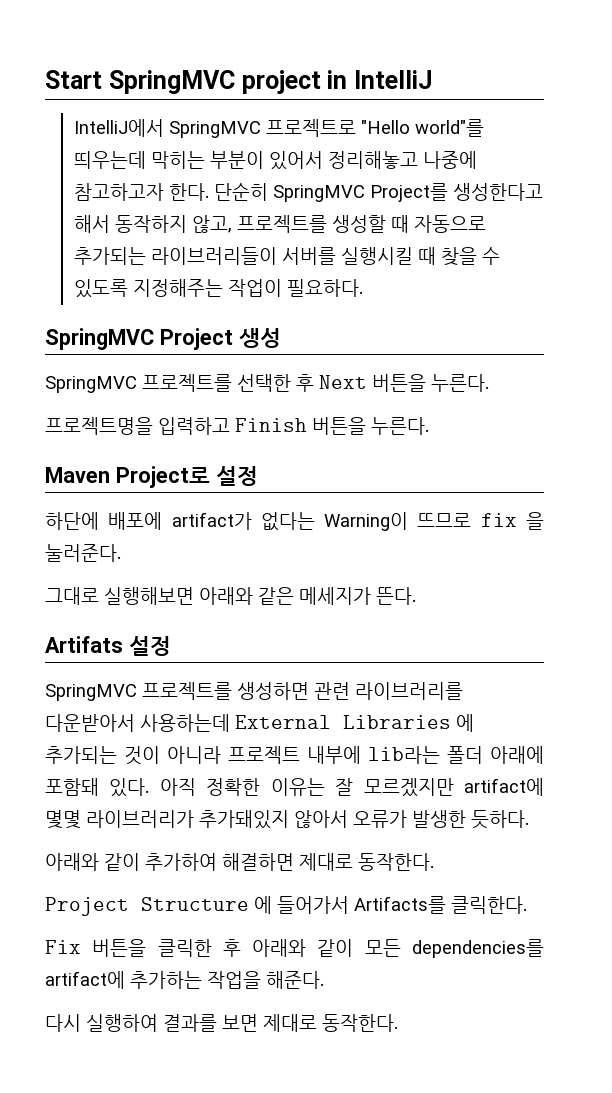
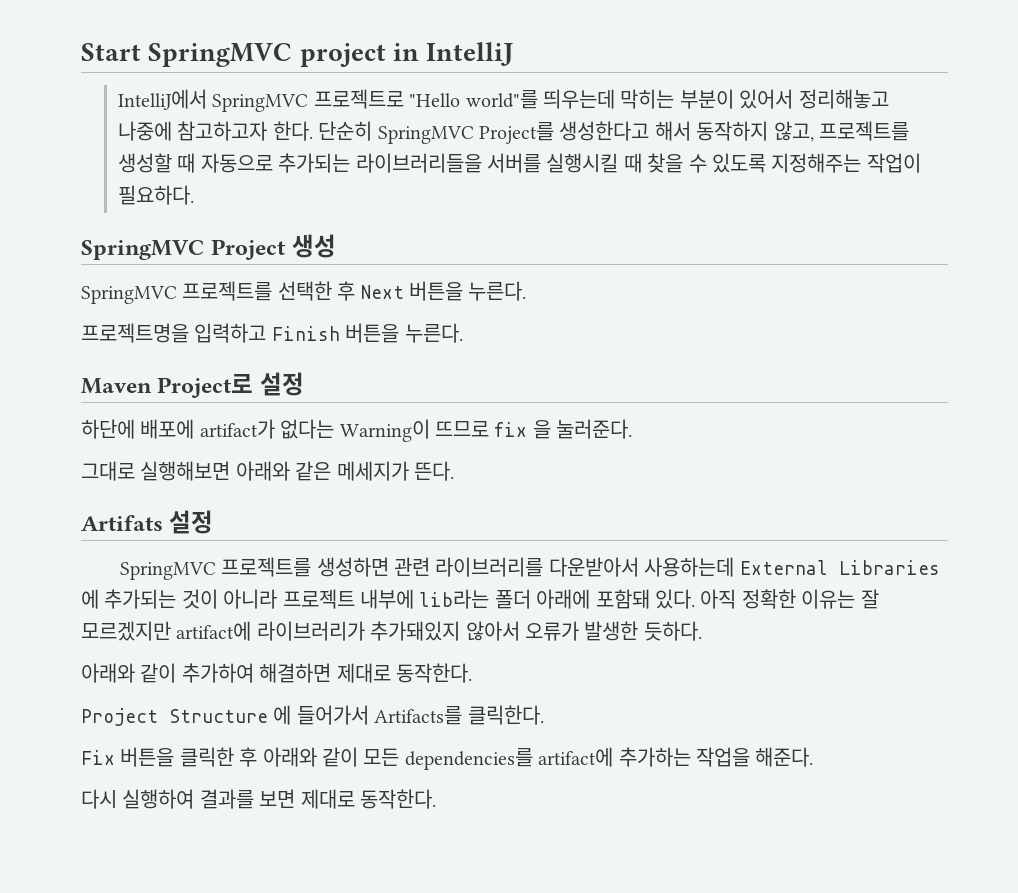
- 단순히 SpringMVC Project를 생성한다고 해서 동작하지 않고, 프로젝트를 생성할 때 자동으로 추가되는 라이브러리들이 서버를 실행시킬 때 찾을 수 있도록 지정해주는 작업이 필요하다.
+ 단순히 SpringMVC Project를 생성한다고 해서 동작하지 않고, 프로젝트를 생성할 때 자동으로 추가되는 라이브러리들을 서버를 실행시킬 때 찾을 수 있도록 지정해주는 작업이 필요하다.
- 아직 정확한 이유는 잘 모르겠지만 artifact에 몇몇 라이브러리가 추가돼있지 않아서 오류가 발생한 듯하다.
+ 아직 정확한 이유는 잘 모르겠지만 artifact에 라이브러리가 추가돼있지 않아서 오류가 발생한 듯하다.

